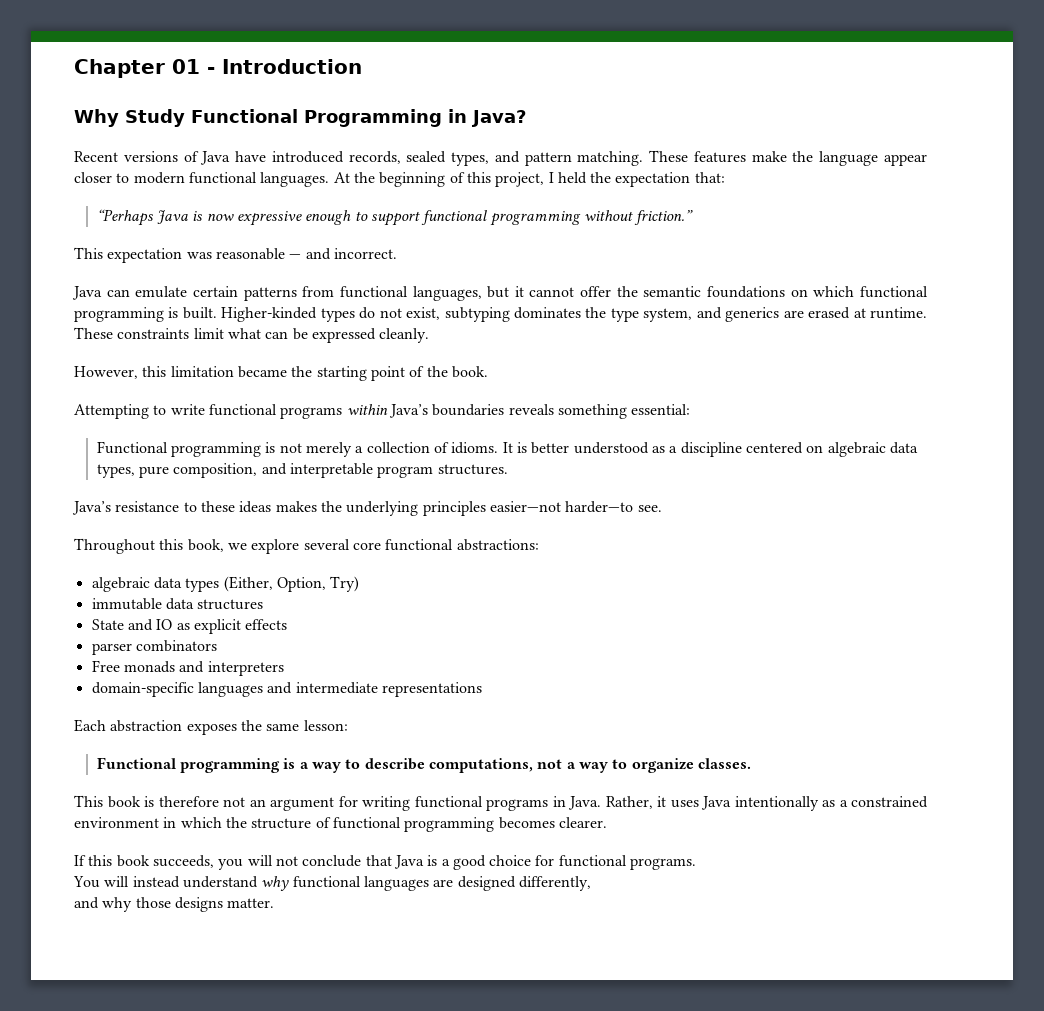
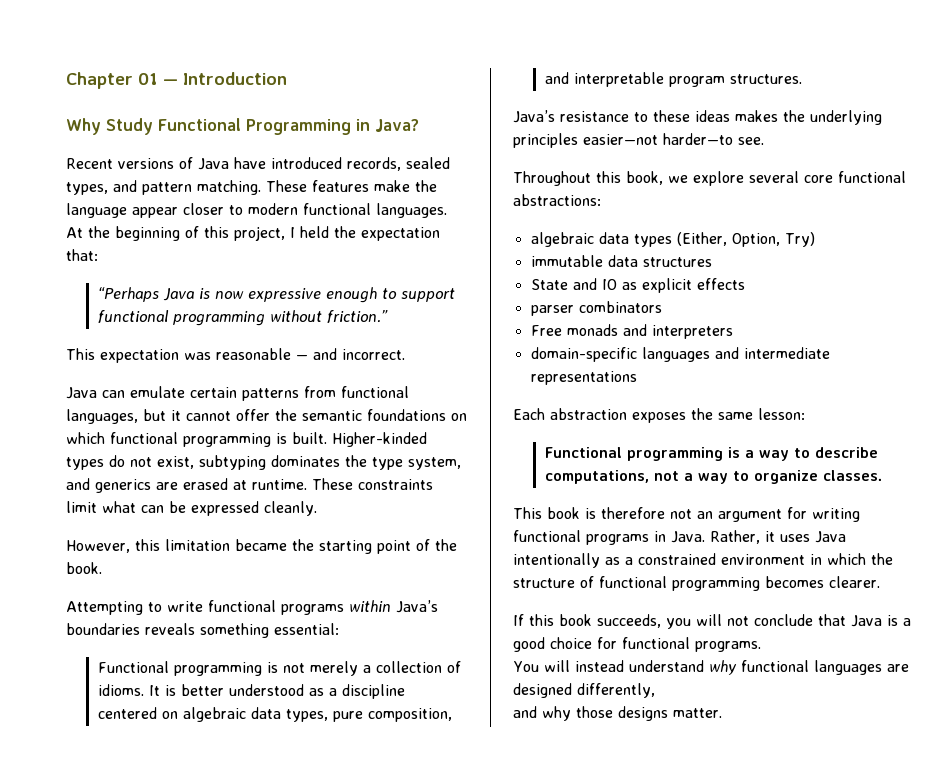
- Chapter 01 - Introduction
+ Chapter 01 — Introduction

